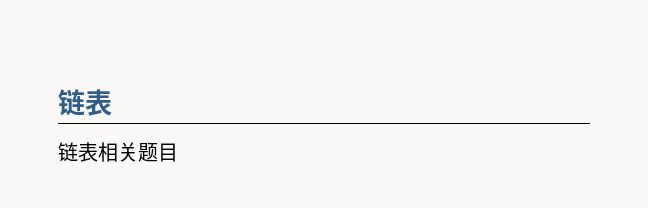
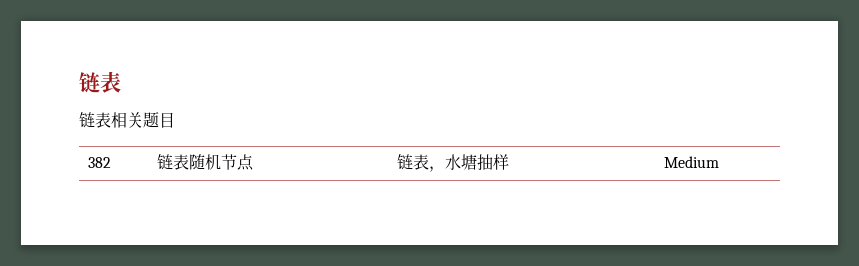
+ 382 | 链表随机节点 | 链表，水塘抽样 | Medium

